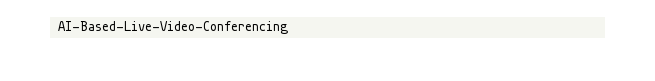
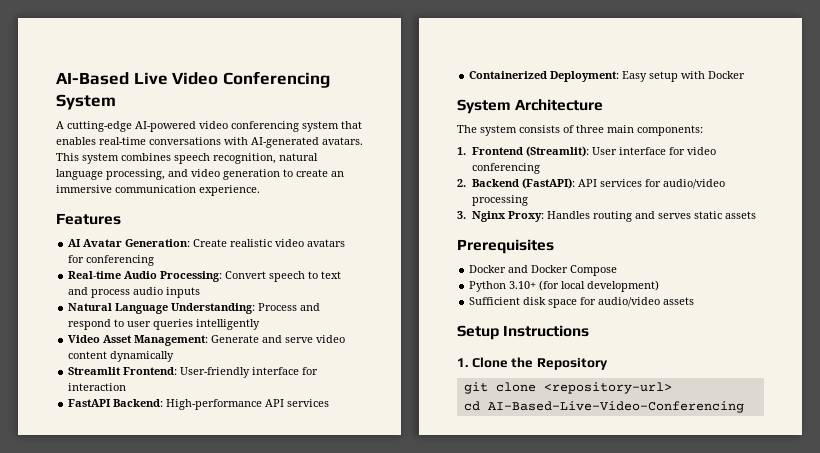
- AI-Based-Live-Video-Conferencing
+ AI-Based Live Video Conferencing System
+ A cutting-edge AI-powered video conferencing system that enables real-time conversations with AI-generated avatars. This system combines speech recognition, natural language processing, and video generation to create an immersive communication experience.
+ Features
+ AI Avatar Generation: Create realistic video avatars for conferencing
+ Real-time Audio Processing: Convert speech to text and process audio inputs
+ Natural Language Understanding: Process and respond to user queries intelligently
+ Video Asset Management: Generate and serve video content dynamically
+ Streamlit Frontend: User-friendly interface for interaction
+ FastAPI Backend: High-performance API services
+ Containerized Deployment: Easy setup with Docker
+ System Architecture
+ The system consists of three main components:
+ 1. Frontend (Streamlit): User interface for video conferencing
+ 2. Backend (FastAPI): API services for audio/video processing
+ 3. Nginx Proxy: Handles routing and serves static assets
+ Prerequisites
+ Docker and Docker Compose
+ Python 3.10+ (for local development)
+ Sufficient disk space for audio/video assets
+ Setup Instructions
+ 1. Clone the Repository
+ git clone <repository-url>
+ cd AI-Based-Live-Video-Conferencing

